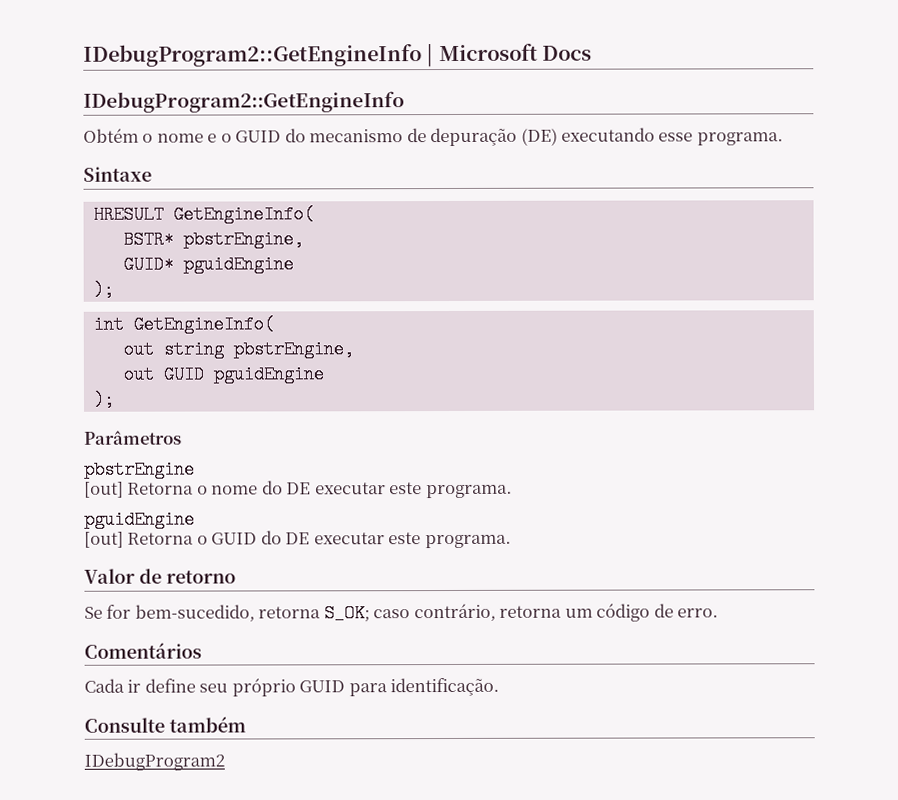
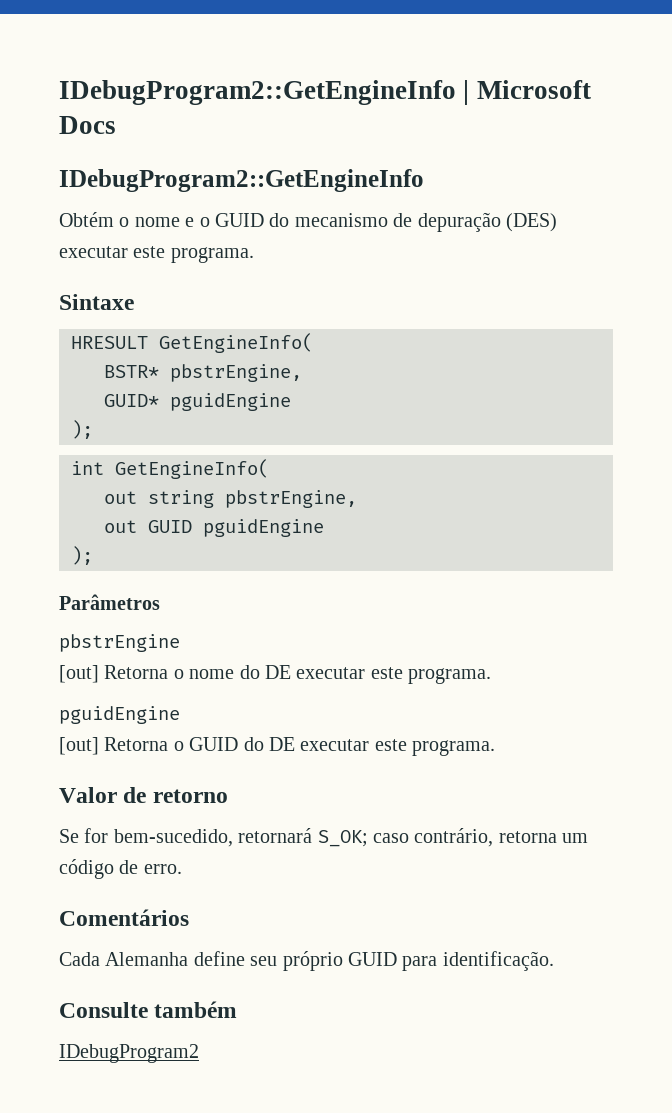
- Obtém o nome e o GUID do mecanismo de depuração (DE) executando esse programa.
+ Obtém o nome e o GUID do mecanismo de depuração (DES) executar este programa.
- Se for bem-sucedido, retorna S_OK; caso contrário, retorna um código de erro.
+ Se for bem-sucedido, retornará S_OK; caso contrário, retorna um código de erro.
- Cada ir define seu próprio GUID para identificação.
+ Cada Alemanha define seu próprio GUID para identificação.

